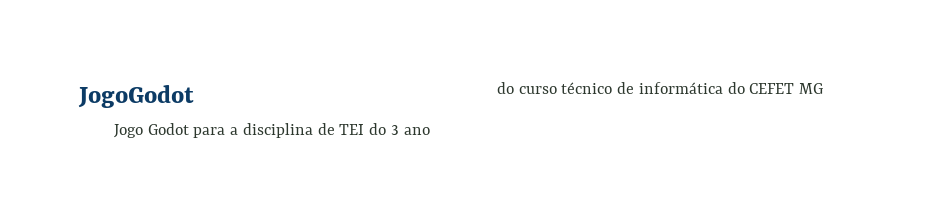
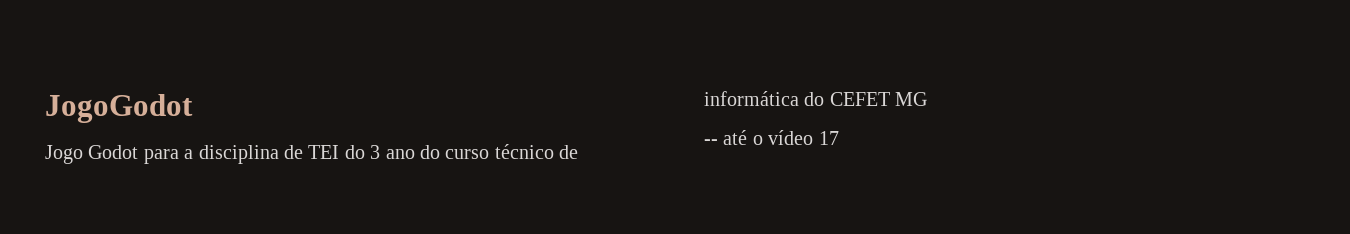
+ -- até o vídeo 17

